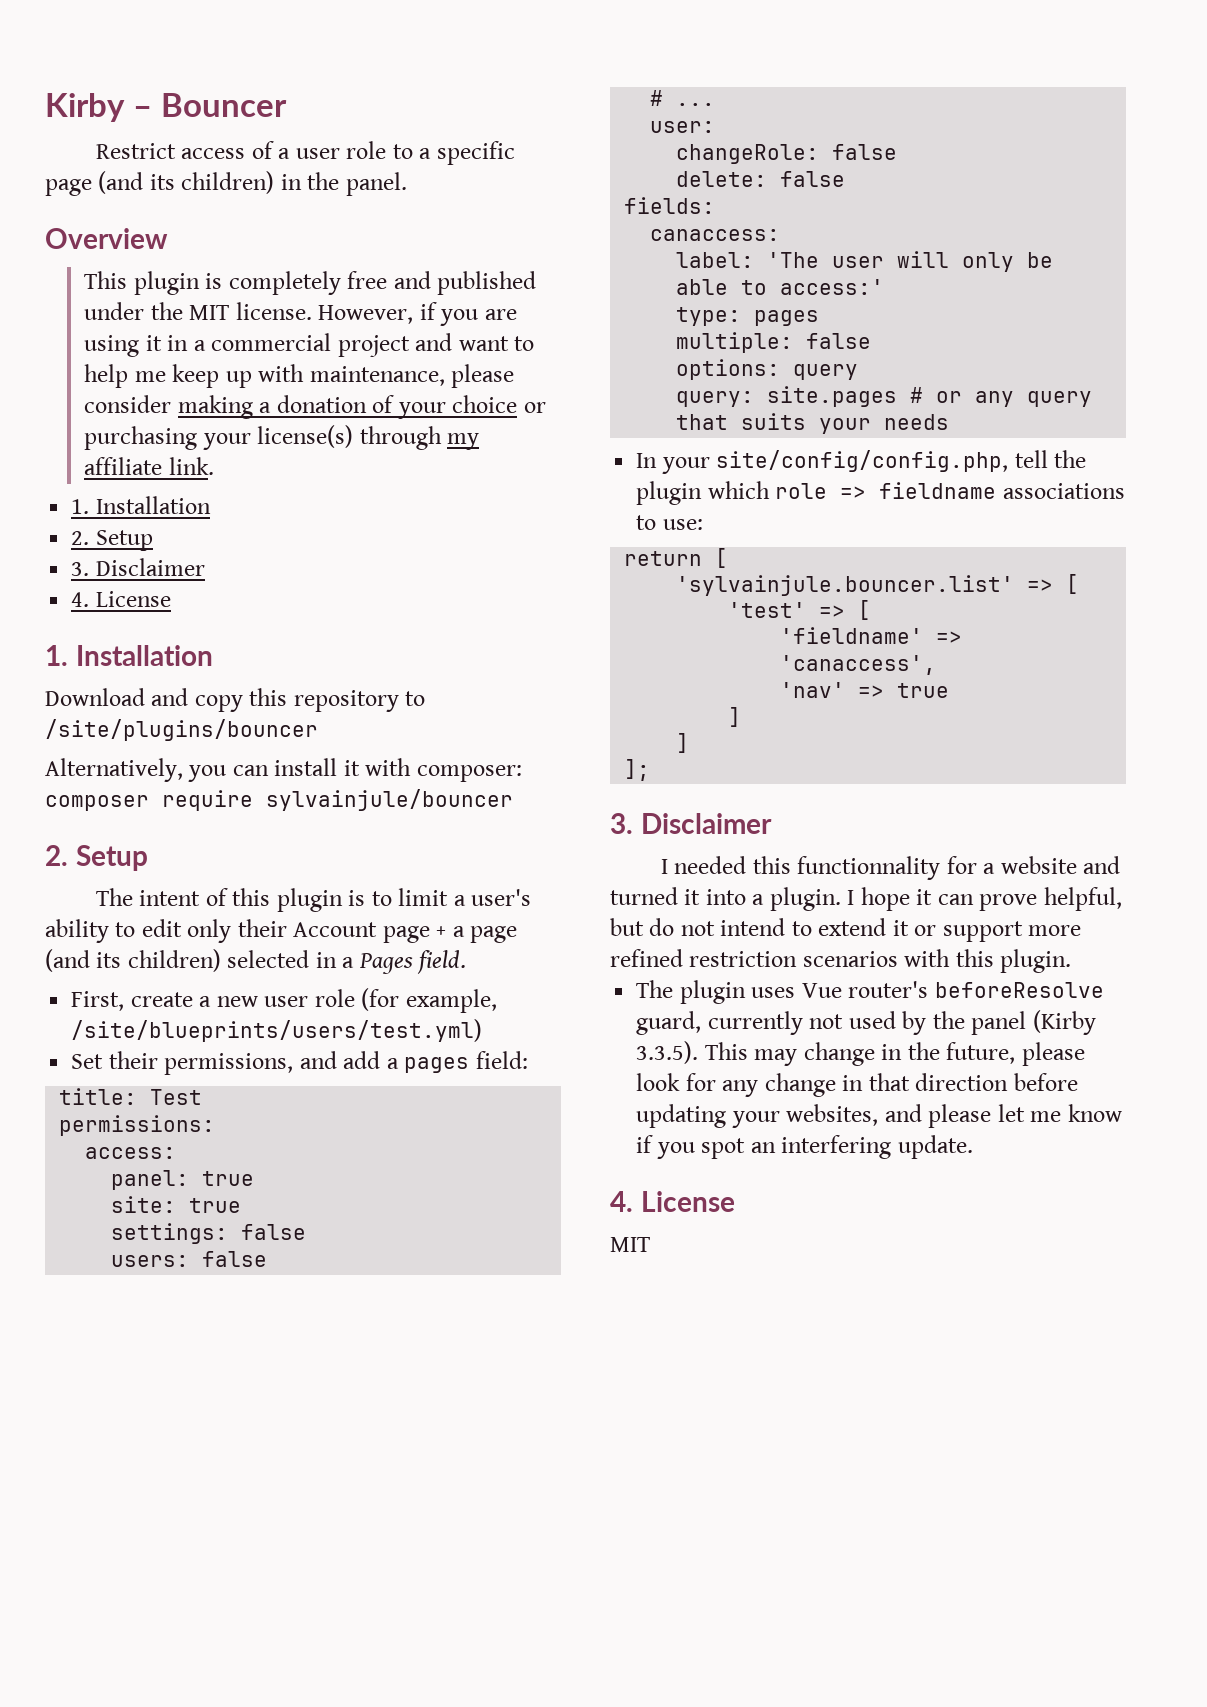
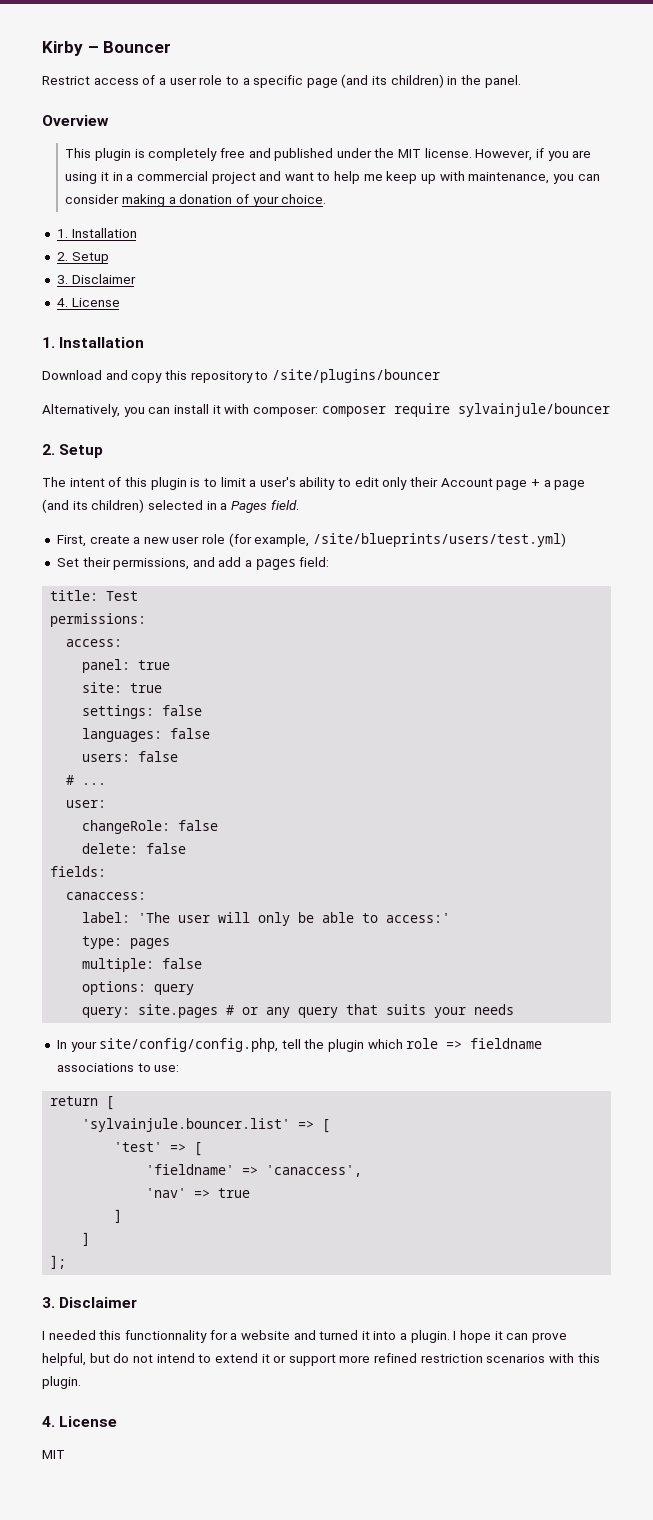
- However, if you are using it in a commercial project and want to help me keep up with maintenance, please consider making a donation of your choice or purchasing your license(s) through my affiliate link.
+ However, if you are using it in a commercial project and want to help me keep up with maintenance, you can consider making a donation of your choice.
+ languages: false
- The plugin uses Vue router's beforeResolve guard, currently not used by the panel (Kirby 3.3.5). This may change in the future, please look for any change in that direction before updating your websites, and please let me know if you spot an interfering update.

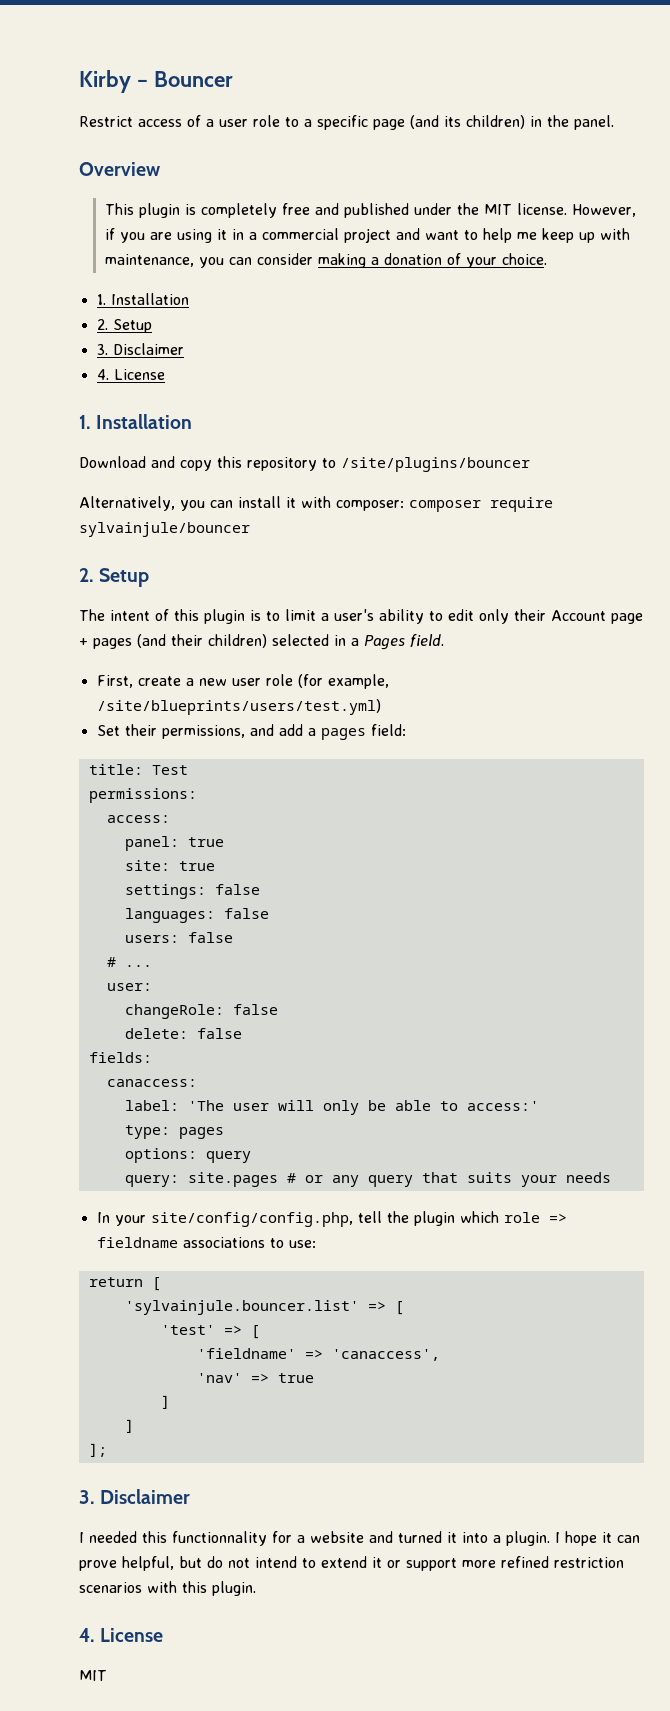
- The intent of this plugin is to limit a user's ability to edit only their Account page + a page (and its children) selected in a Pages field.
+ The intent of this plugin is to limit a user's ability to edit only their Account page + pages (and their children) selected in a Pages field.
- multiple: false

